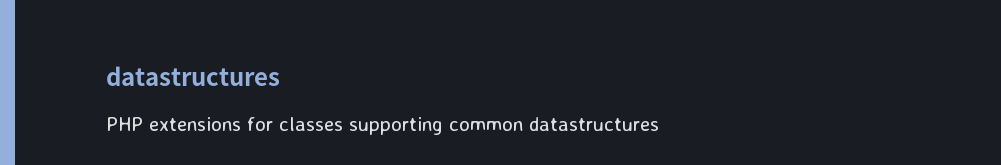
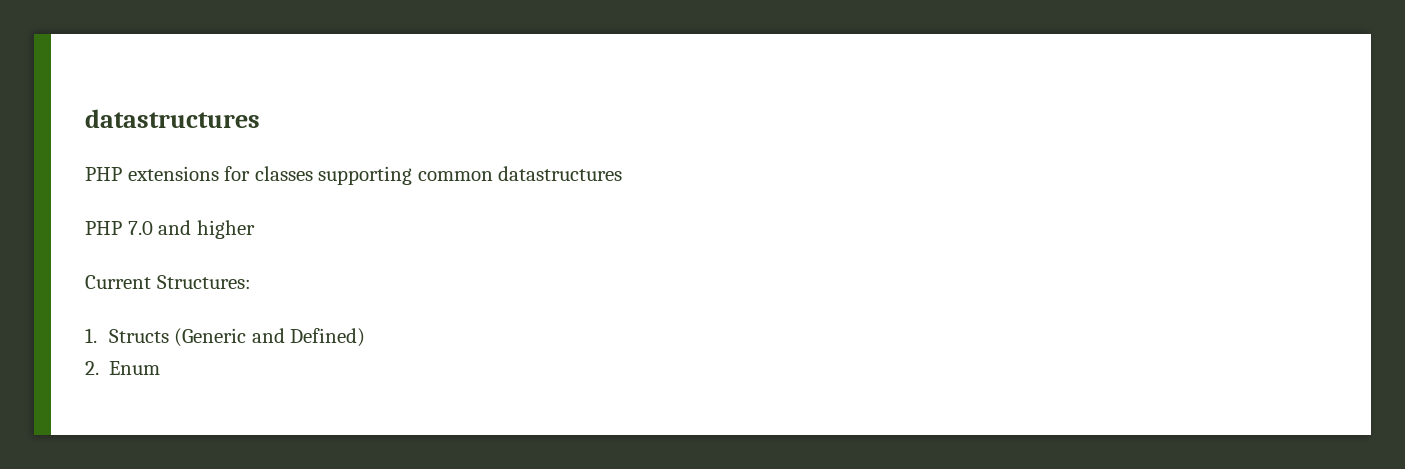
+ PHP 7.0 and higher
+ Current Structures:
+ 1. Structs (Generic and Defined)
+ 2. Enum

